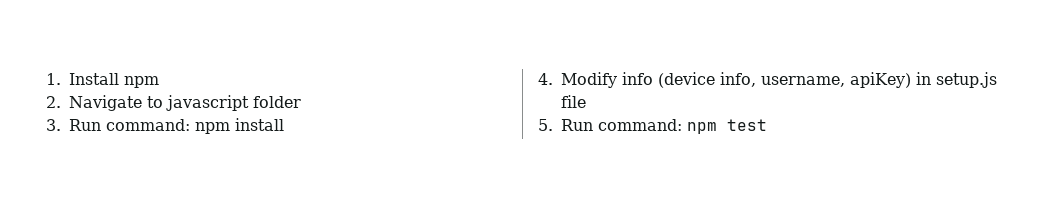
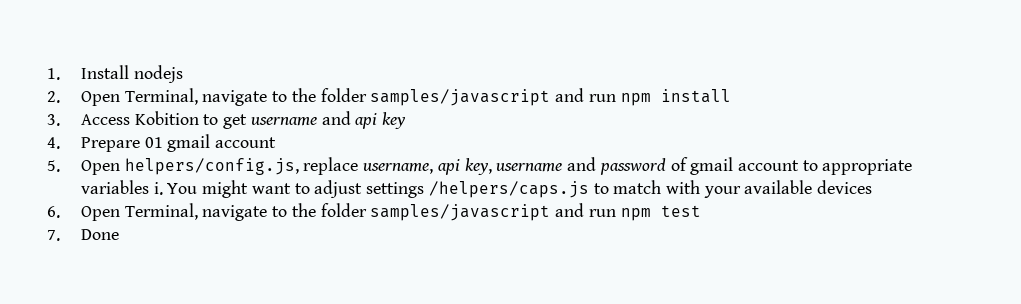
- 1. Install npm
+ 1. Install nodejs
- 2. Navigate to javascript folder
- 3. Run command: npm install
- 4. Modify info (device info, username, apiKey) in setup.js file
- 5. Run command: npm test
+ 2. Open Terminal, navigate to the folder samples/javascript and run npm install
+ 3. Access Kobition to get username and api key
+ 4. Prepare 01 gmail account
+ 5. Open helpers/config.js, replace username, api key, username and password of gmail account to appropriate variables i. You might want to adjust settings /helpers/caps.js to match with your available devices
+ 6. Open Terminal, navigate to the folder samples/javascript and run npm test
+ 7. Done

